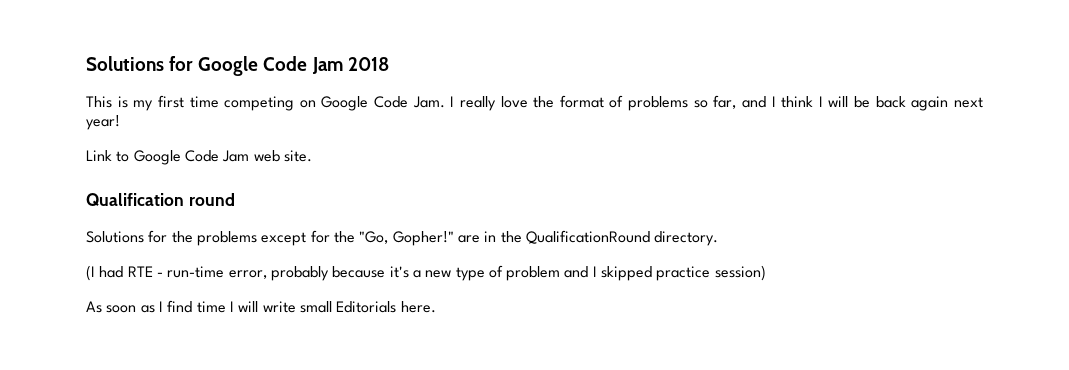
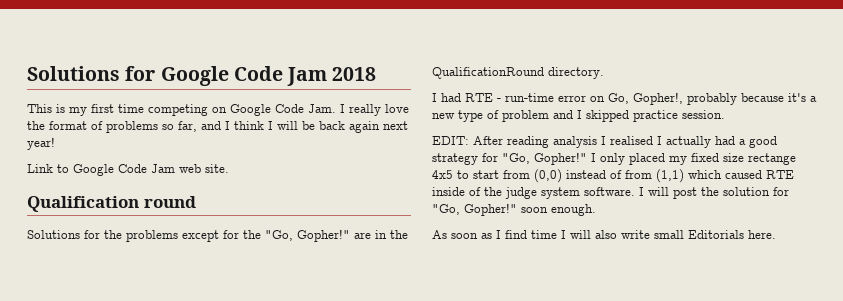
- (I had RTE - run-time error, probably because it's a new type of problem and I skipped practice session)
+ I had RTE - run-time error on Go, Gopher!, probably because it's a new type of problem and I skipped practice session.
+ EDIT: After reading analysis I realised I actually had a good strategy for "Go, Gopher!" I only placed my fixed size rectange 4x5 to start from (0,0) instead of from (1,1) which caused RTE inside of the judge system software. I will post the solution for "Go, Gopher!" soon enough.
- As soon as I find time I will write small Editorials here.
+ As soon as I find time I will also write small Editorials here.

